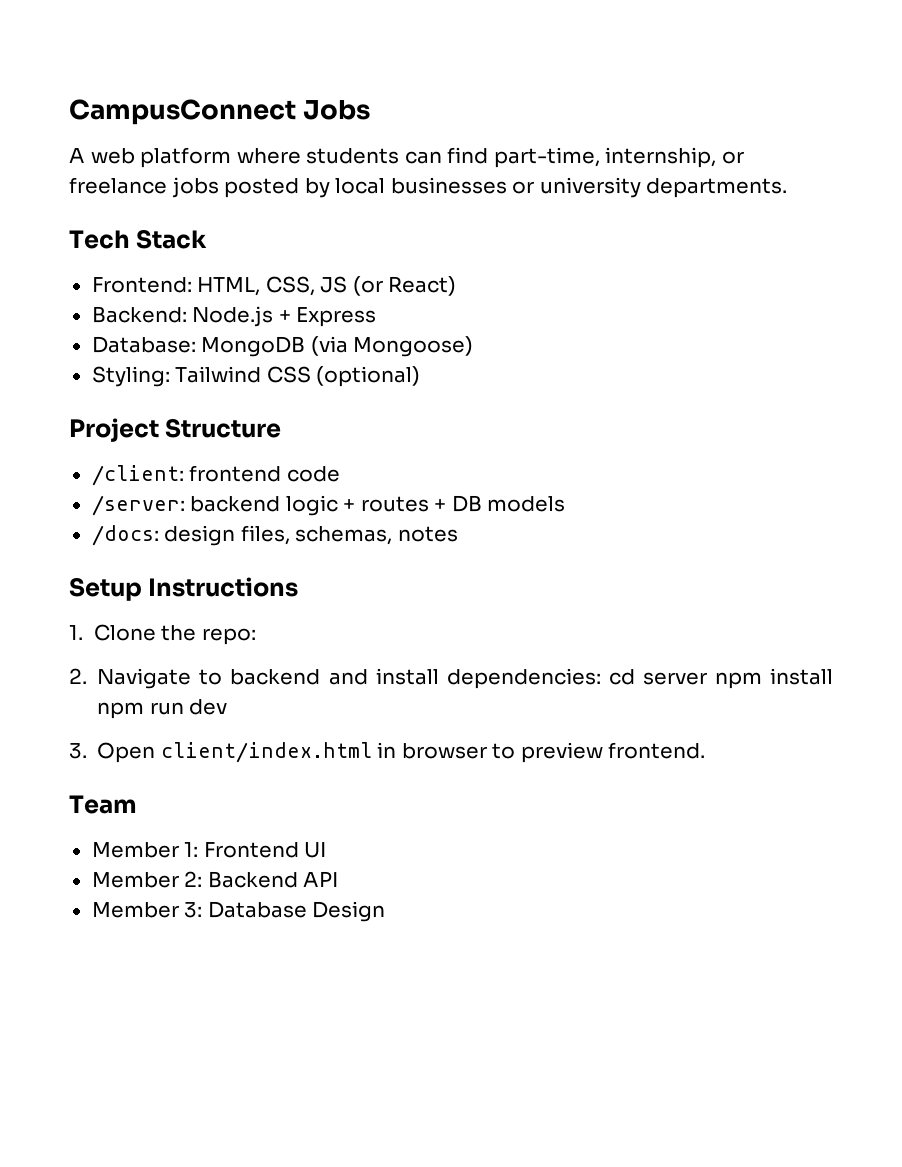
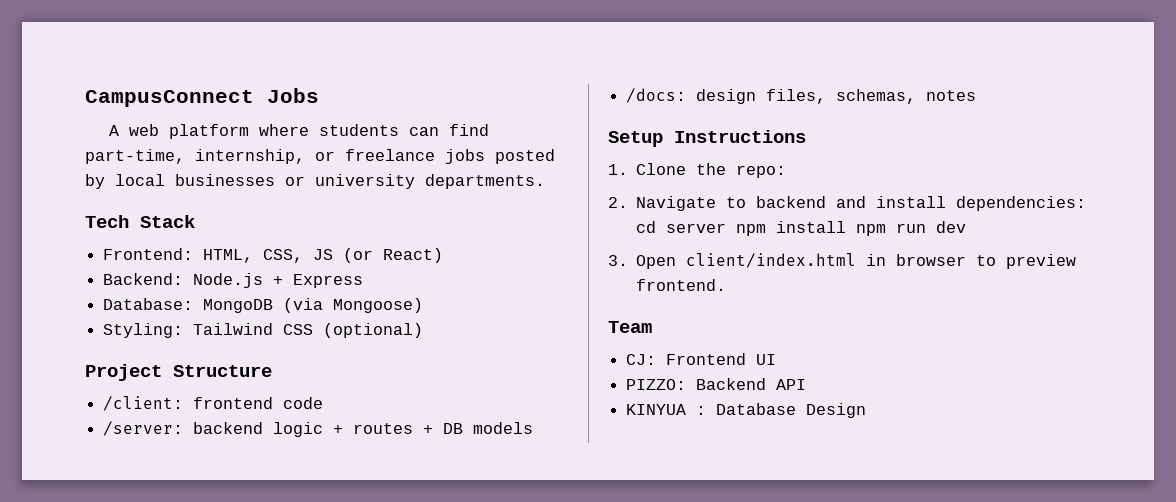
- Member 1: Frontend UI
+ CJ: Frontend UI
- Member 2: Backend API
+ PIZZO: Backend API
- Member 3: Database Design
+ KINYUA : Database Design

